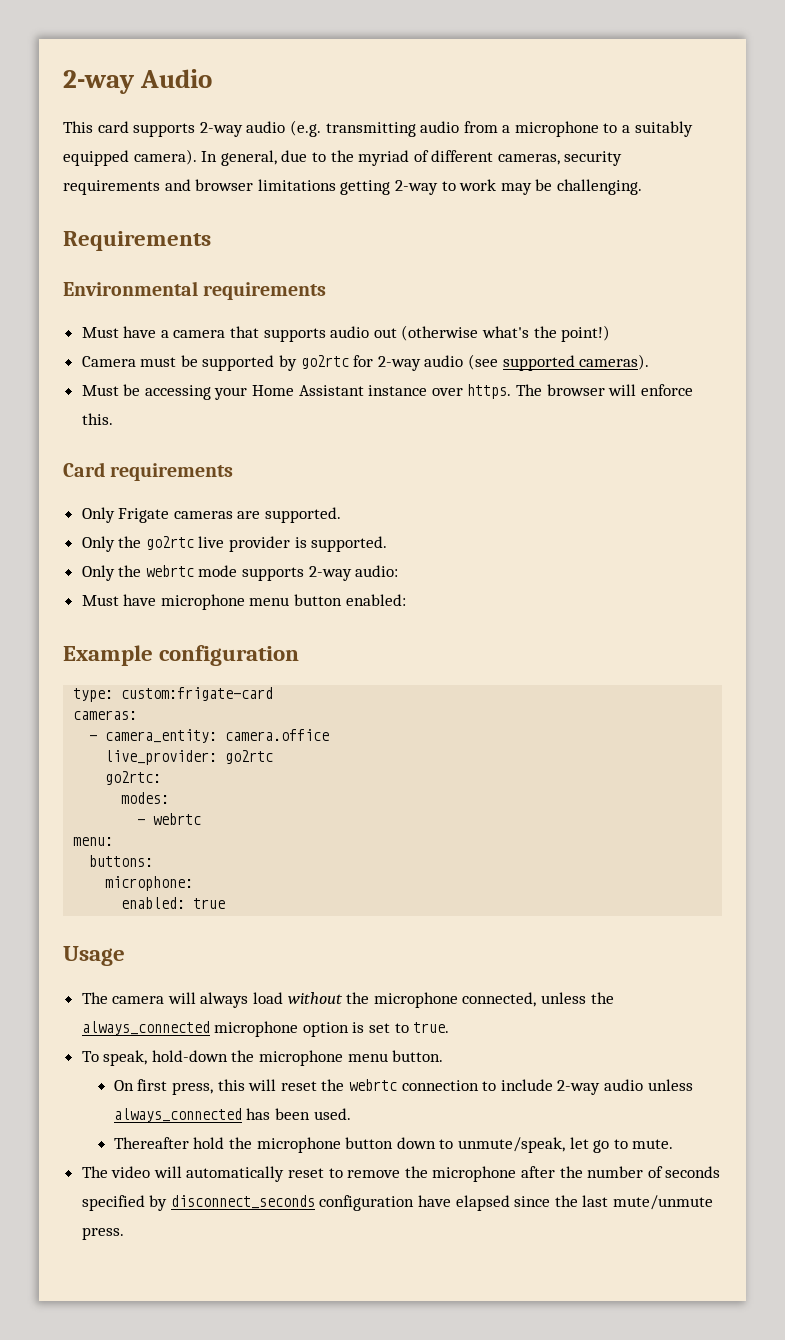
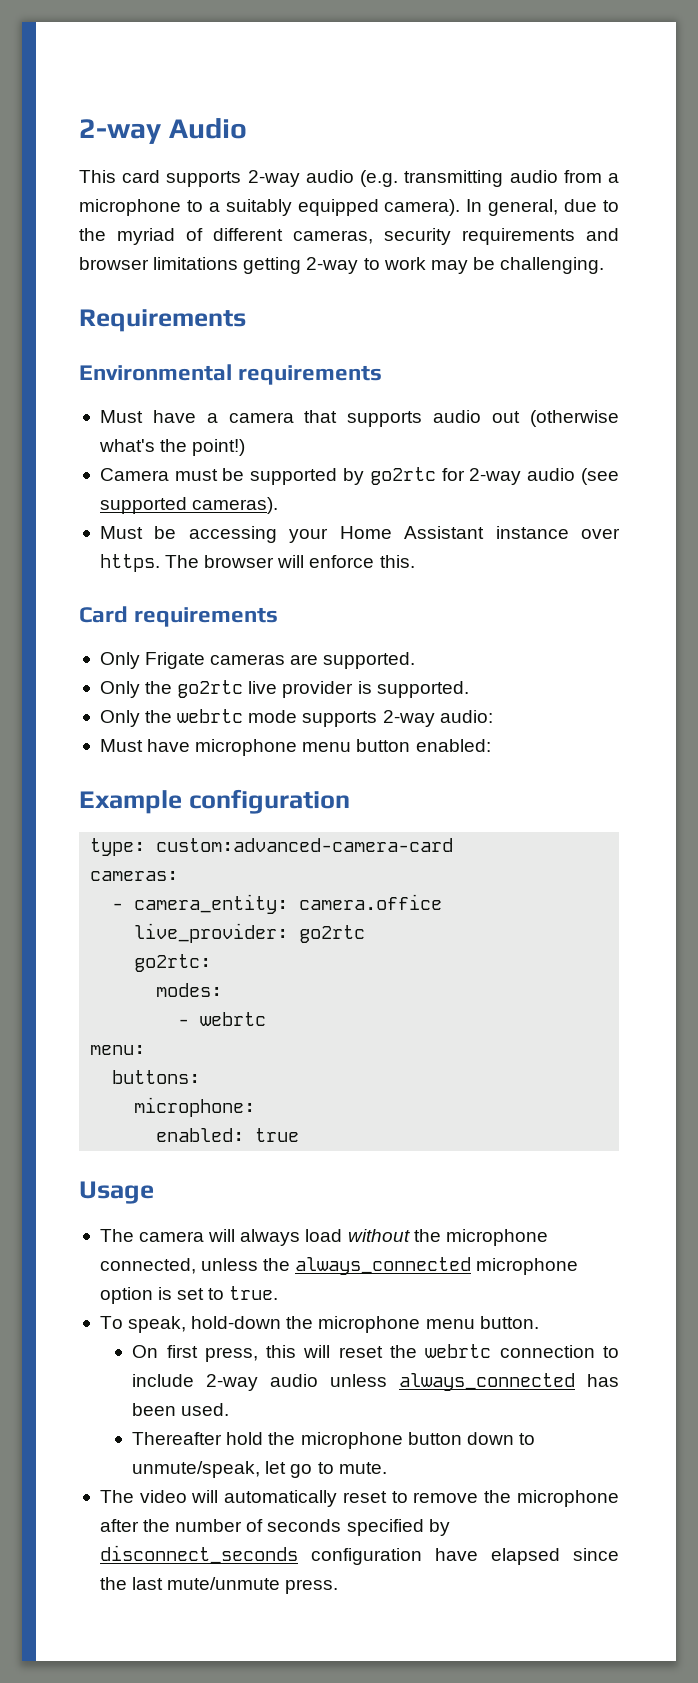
- type: custom:frigate-card
+ type: custom:advanced-camera-card

